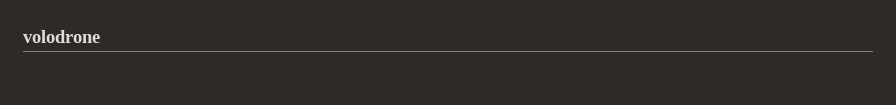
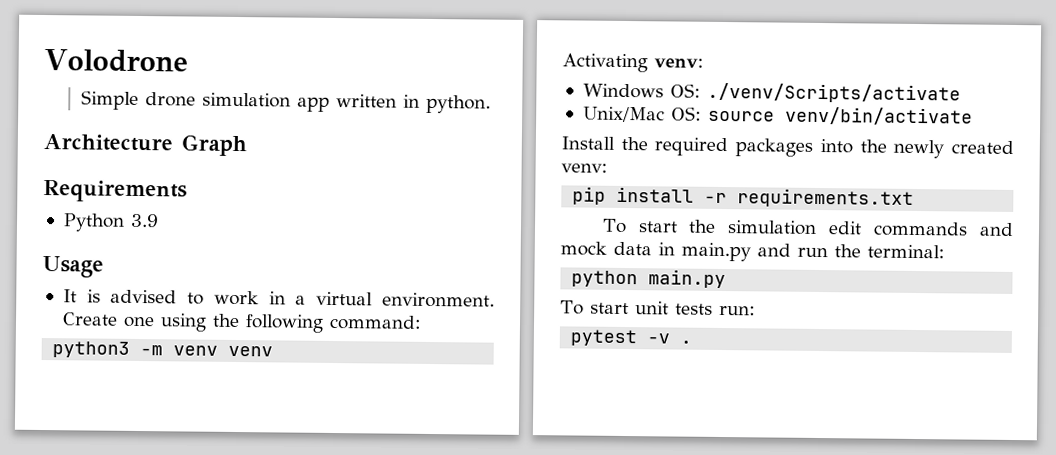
- volodrone
+ Volodrone
+ Simple drone simulation app written in python.
+ Architecture Graph
+ Requirements
+ Python 3.9
+ Usage
+ It is advised to work in a virtual environment. Create one using the following command:
+ python3 -m venv venv
+ Activating venv:
+ Windows OS: ./venv/Scripts/activate
+ Unix/Mac OS: source venv/bin/activate
+ Install the required packages into the newly created venv:
+ pip install -r requirements.txt
+ To start the simulation edit commands and mock data in main.py and run the terminal:
+ python main.py
+ To start unit tests run:
+ pytest -v .

